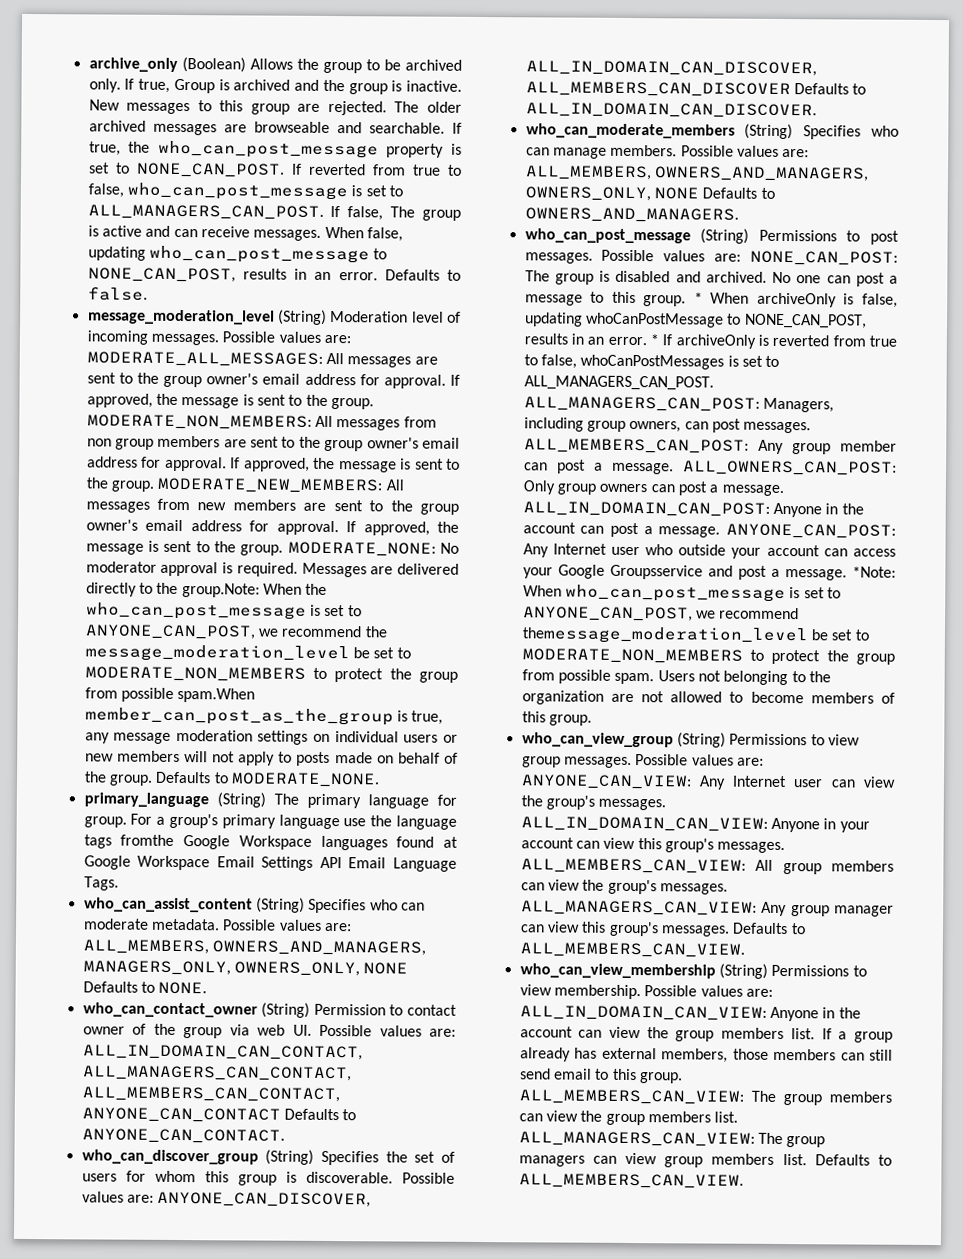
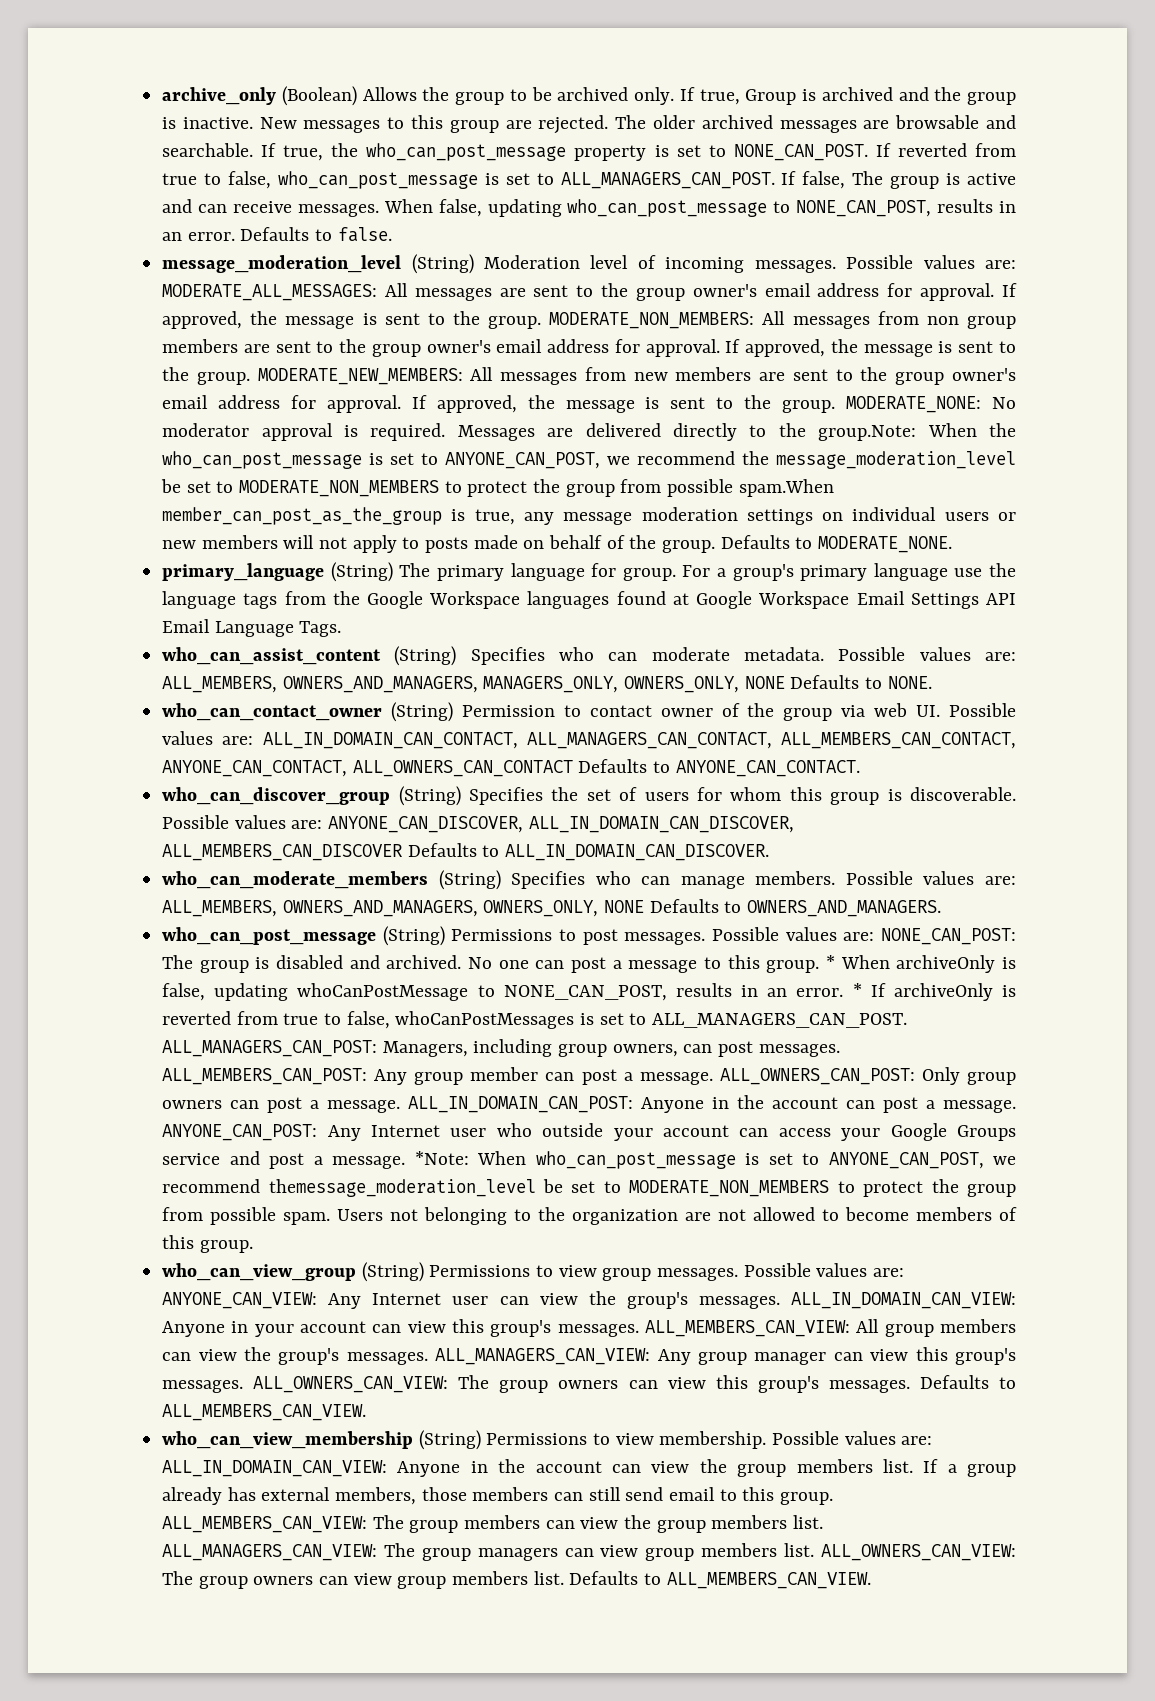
- The older archived messages are browseable and searchable.
+ The older archived messages are browsable and searchable.
- For a group's primary language use the language tags fromthe Google Workspace languages found at Google Workspace Email Settings API Email Language Tags.
+ For a group's primary language use the language tags from the Google Workspace languages found at Google Workspace Email Settings API Email Language Tags.
- who_can_contact_owner (String) Permission to contact owner of the group via web UI. Possible values are: ALL_IN_DOMAIN_CAN_CONTACT, ALL_MANAGERS_CAN_CONTACT, ALL_MEMBERS_CAN_CONTACT, ANYONE_CAN_CONTACT Defaults to ANYONE_CAN_CONTACT.
+ who_can_contact_owner (String) Permission to contact owner of the group via web UI. Possible values are: ALL_IN_DOMAIN_CAN_CONTACT, ALL_MANAGERS_CAN_CONTACT, ALL_MEMBERS_CAN_CONTACT, ANYONE_CAN_CONTACT, ALL_OWNERS_CAN_CONTACT Defaults to ANYONE_CAN_CONTACT.
- ANYONE_CAN_POST: Any Internet user who outside your account can access your Google Groupsservice and post a message.
+ ANYONE_CAN_POST: Any Internet user who outside your account can access your Google Groups service and post a message.
+ ALL_OWNERS_CAN_VIEW: The group owners can view this group's messages.
+ ALL_OWNERS_CAN_VIEW: The group owners can view group members list.

